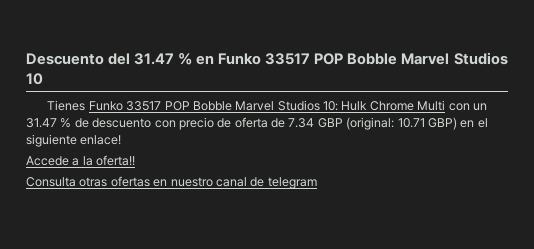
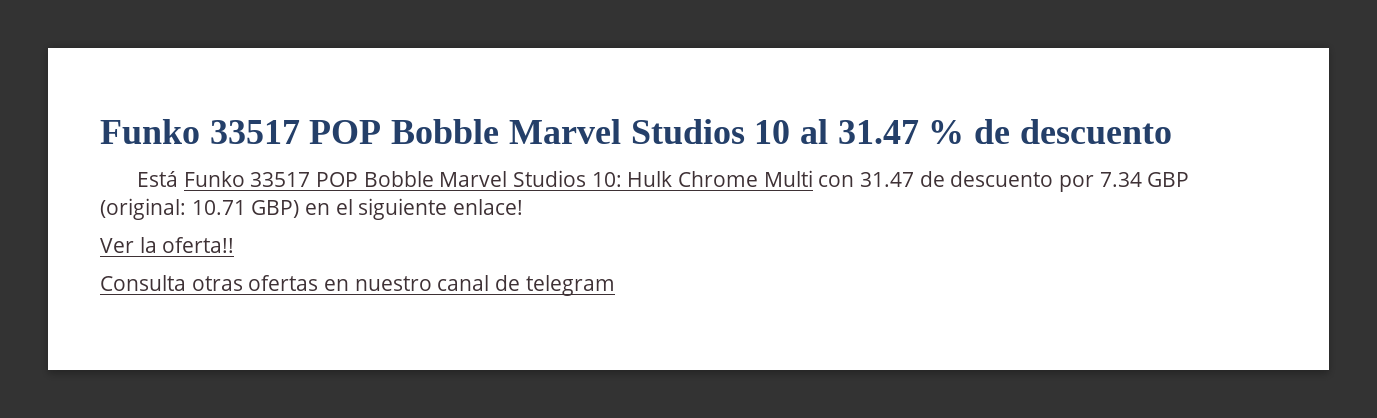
- Descuento del 31.47 % en Funko 33517 POP Bobble Marvel Studios 10
- Tienes Funko 33517 POP Bobble Marvel Studios 10: Hulk Chrome Multi con un 31.47 % de descuento con precio de oferta de 7.34 GBP (original: 10.71 GBP) en el siguiente enlace!
+ Funko 33517 POP Bobble Marvel Studios 10 al 31.47 % de descuento
+ Está Funko 33517 POP Bobble Marvel Studios 10: Hulk Chrome Multi con 31.47 de descuento por 7.34 GBP (original: 10.71 GBP) en el siguiente enlace!
- Accede a la oferta!!
+ Ver la oferta!!

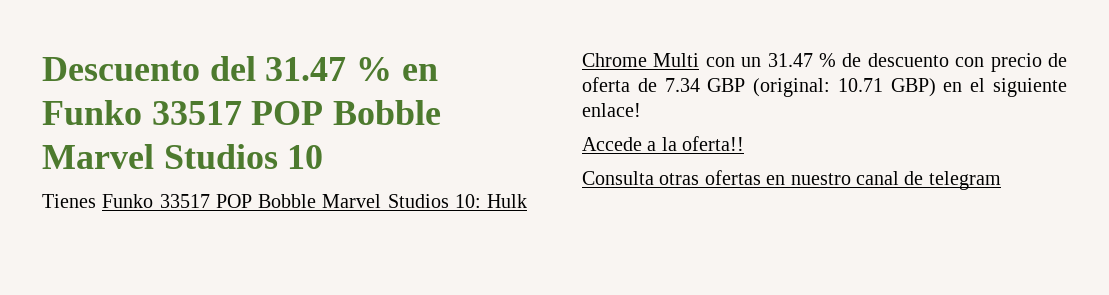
- Funko 33517 POP Bobble Marvel Studios 10 al 31.47 % de descuento
- Está Funko 33517 POP Bobble Marvel Studios 10: Hulk Chrome Multi con 31.47 de descuento por 7.34 GBP (original: 10.71 GBP) en el siguiente enlace!
+ Descuento del 31.47 % en Funko 33517 POP Bobble Marvel Studios 10
+ Tienes Funko 33517 POP Bobble Marvel Studios 10: Hulk Chrome Multi con un 31.47 % de descuento con precio de oferta de 7.34 GBP (original: 10.71 GBP) en el siguiente enlace!
- Ver la oferta!!
+ Accede a la oferta!!

